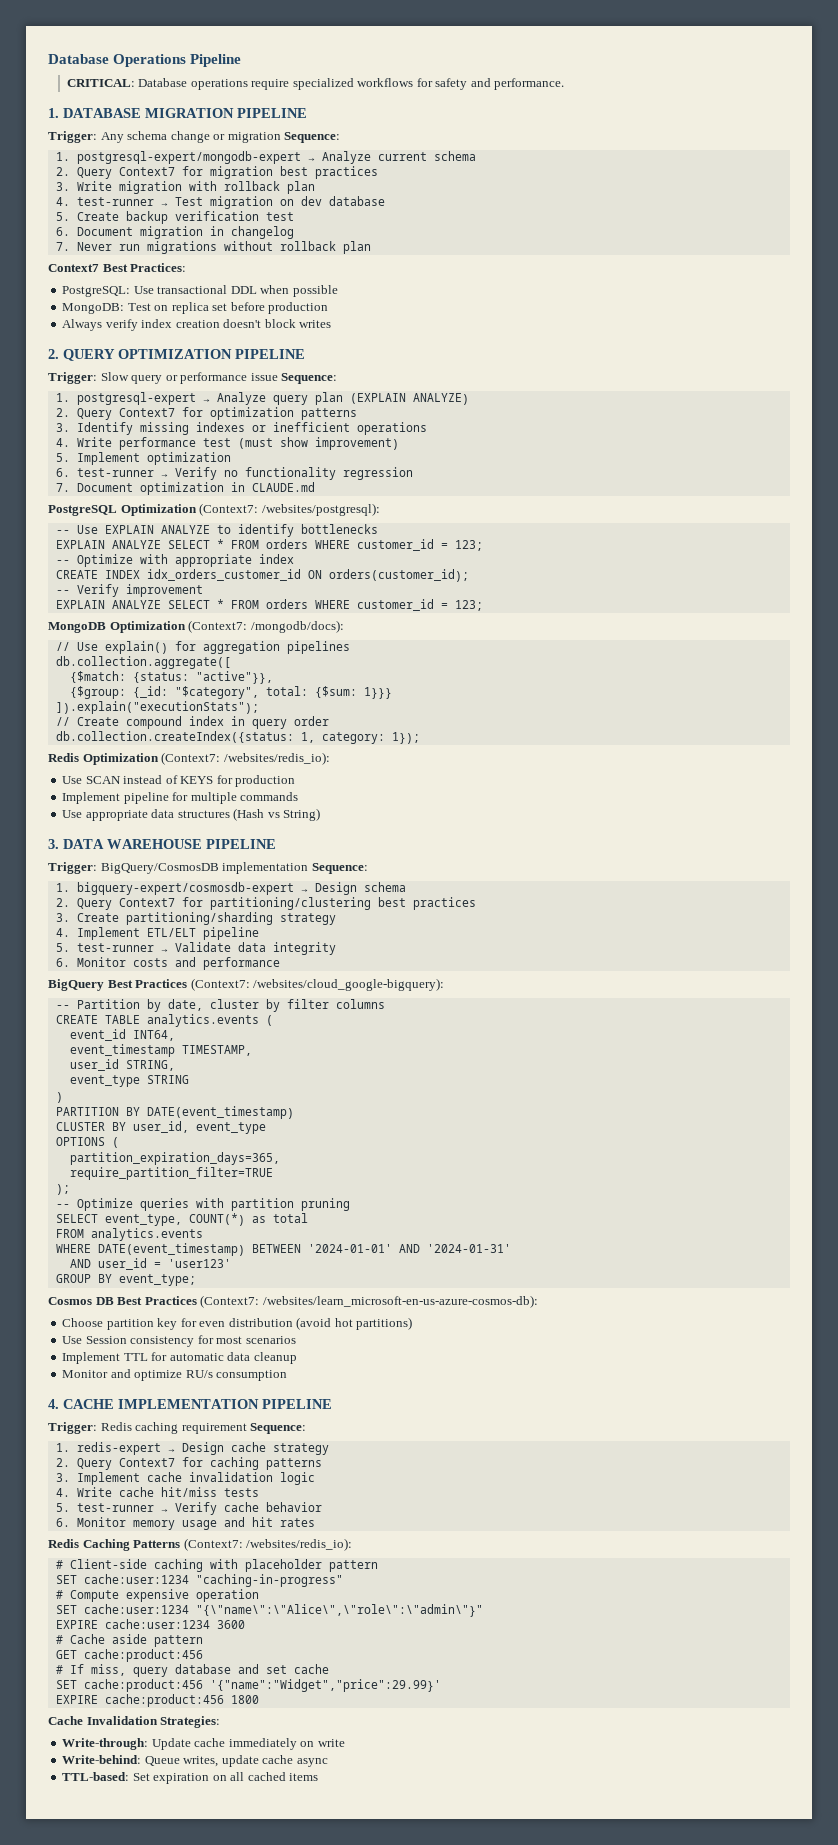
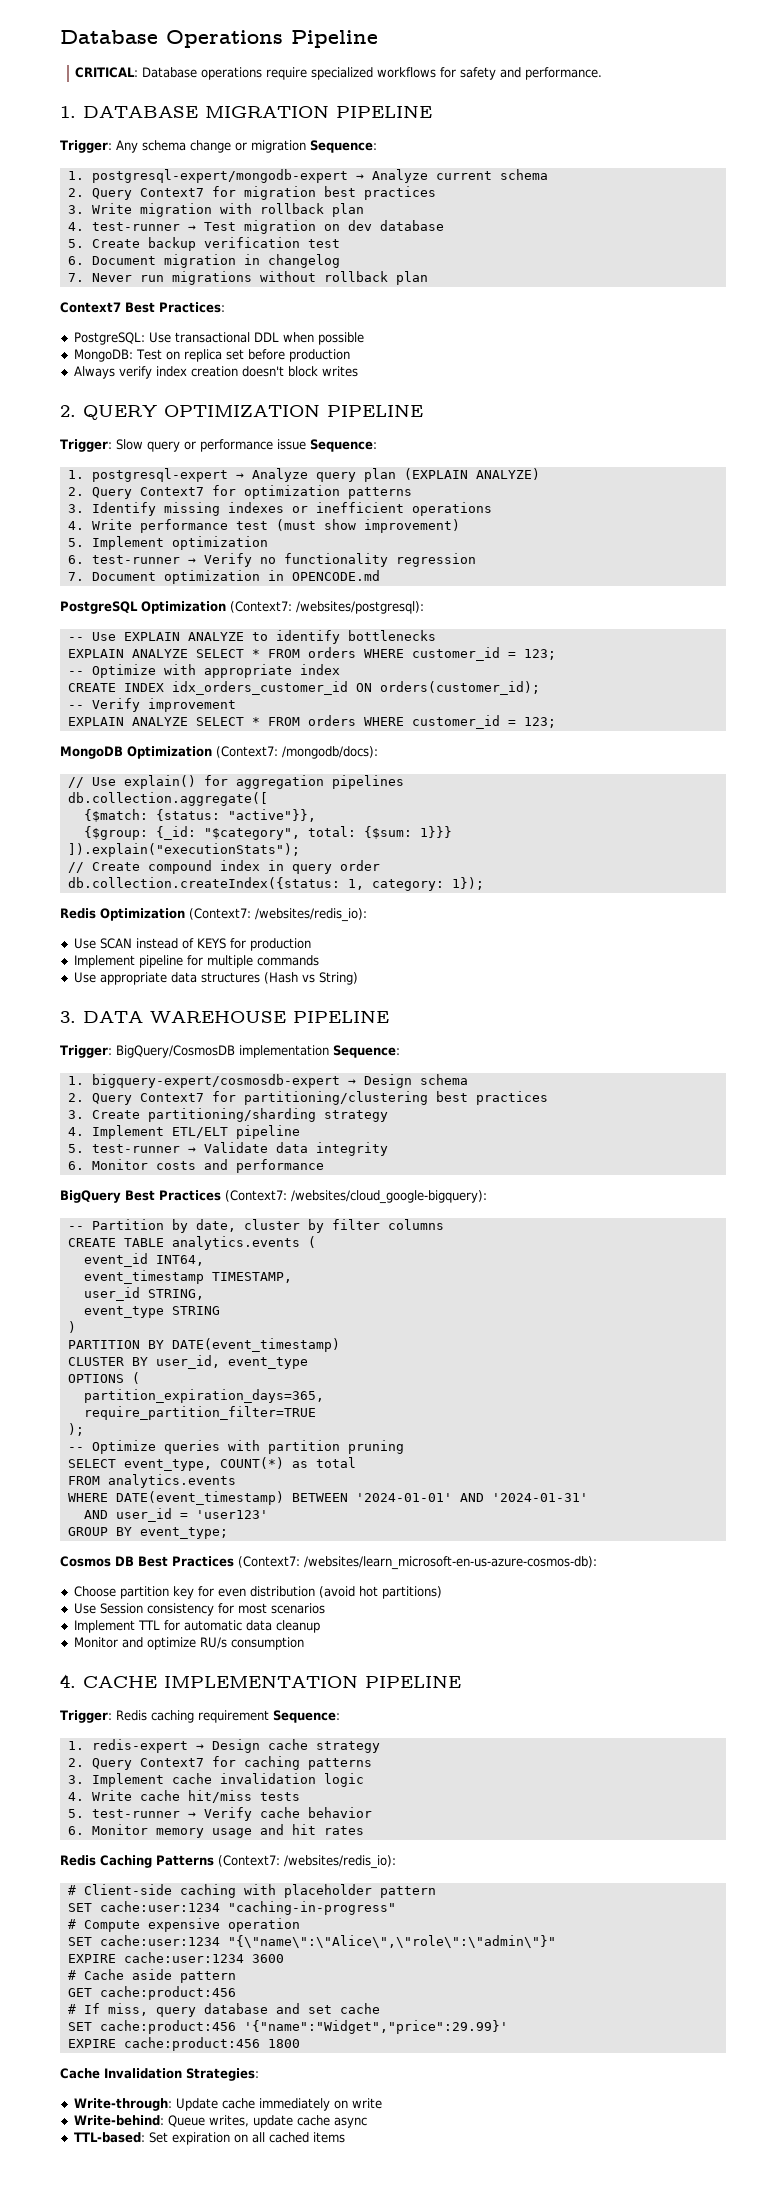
- 7. Document optimization in CLAUDE.md
+ 7. Document optimization in OPENCODE.md

